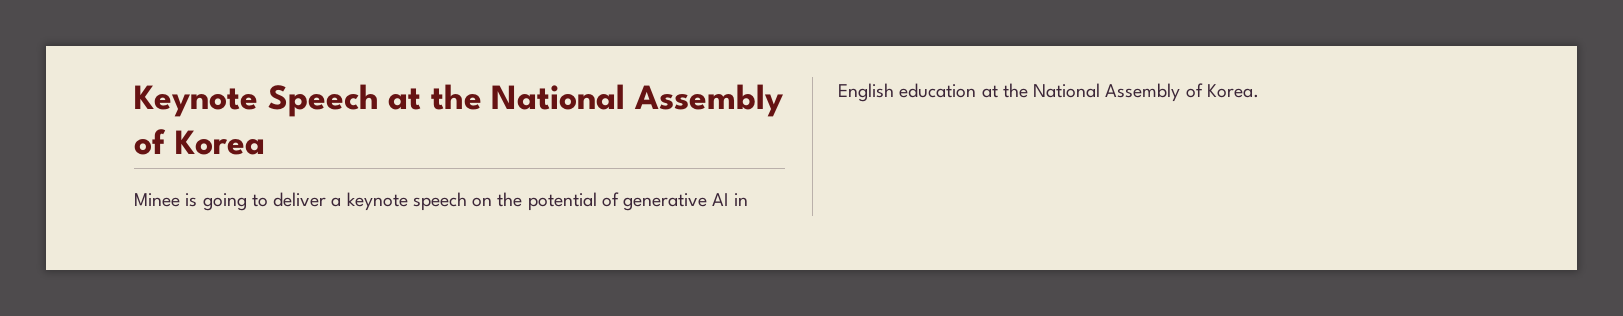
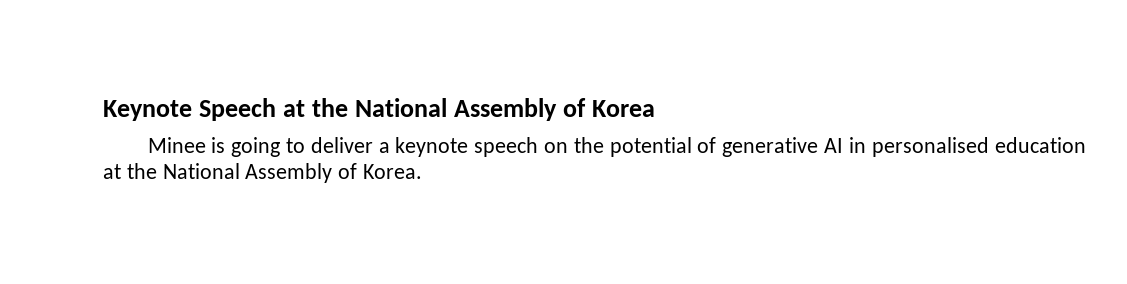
- Minee is going to deliver a keynote speech on the potential of generative AI in English education at the National Assembly of Korea.
+ Minee is going to deliver a keynote speech on the potential of generative AI in personalised education at the National Assembly of Korea.

